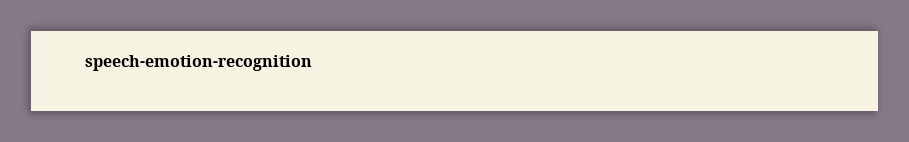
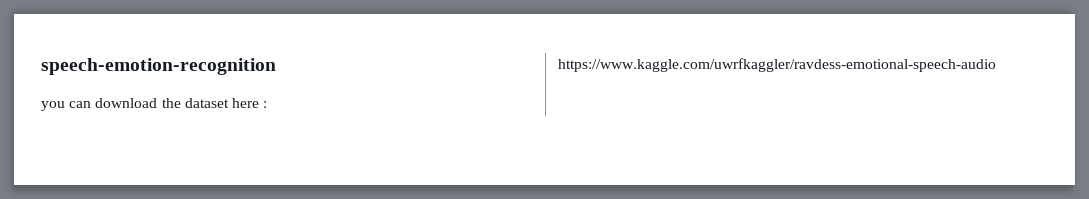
+ you can download the dataset here : https://www.kaggle.com/uwrfkaggler/ravdess-emotional-speech-audio

